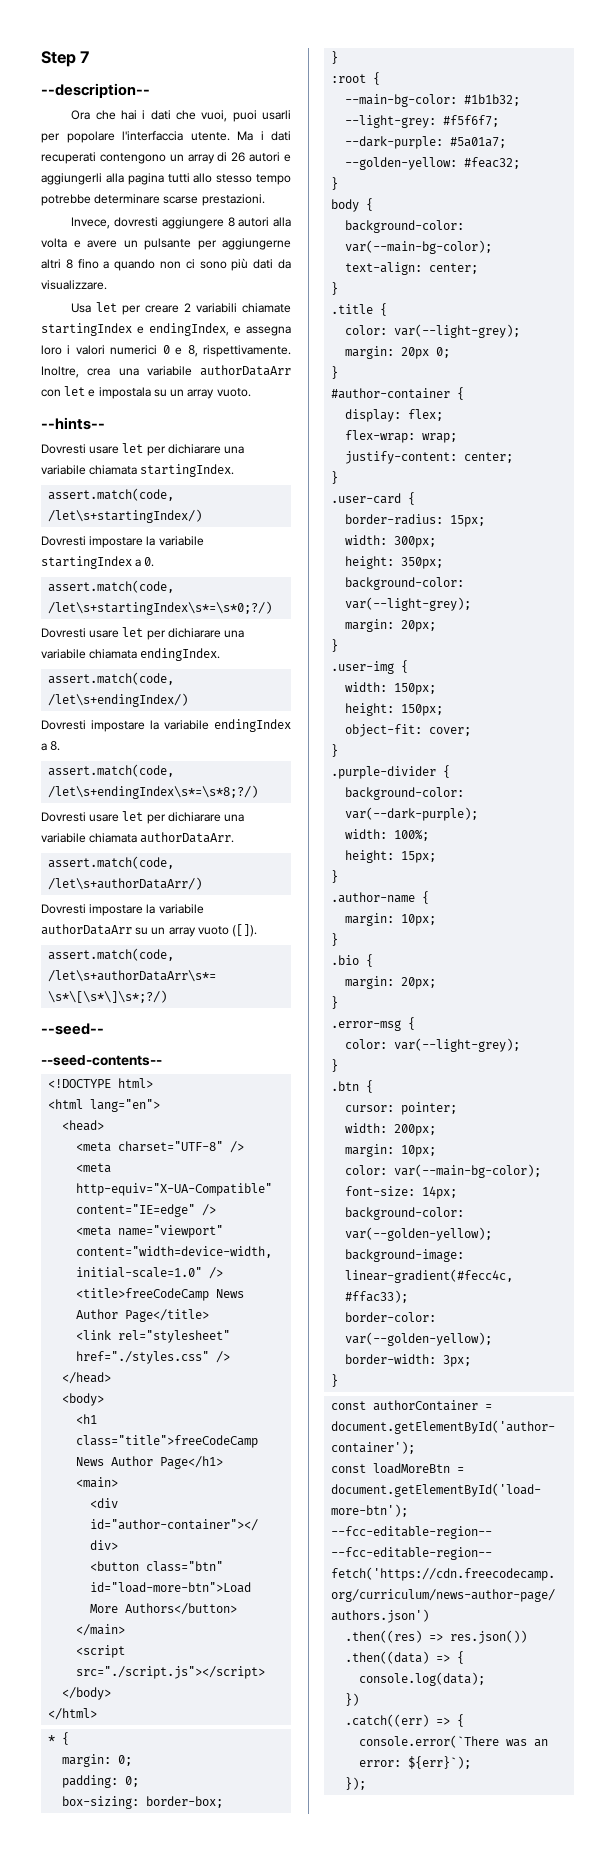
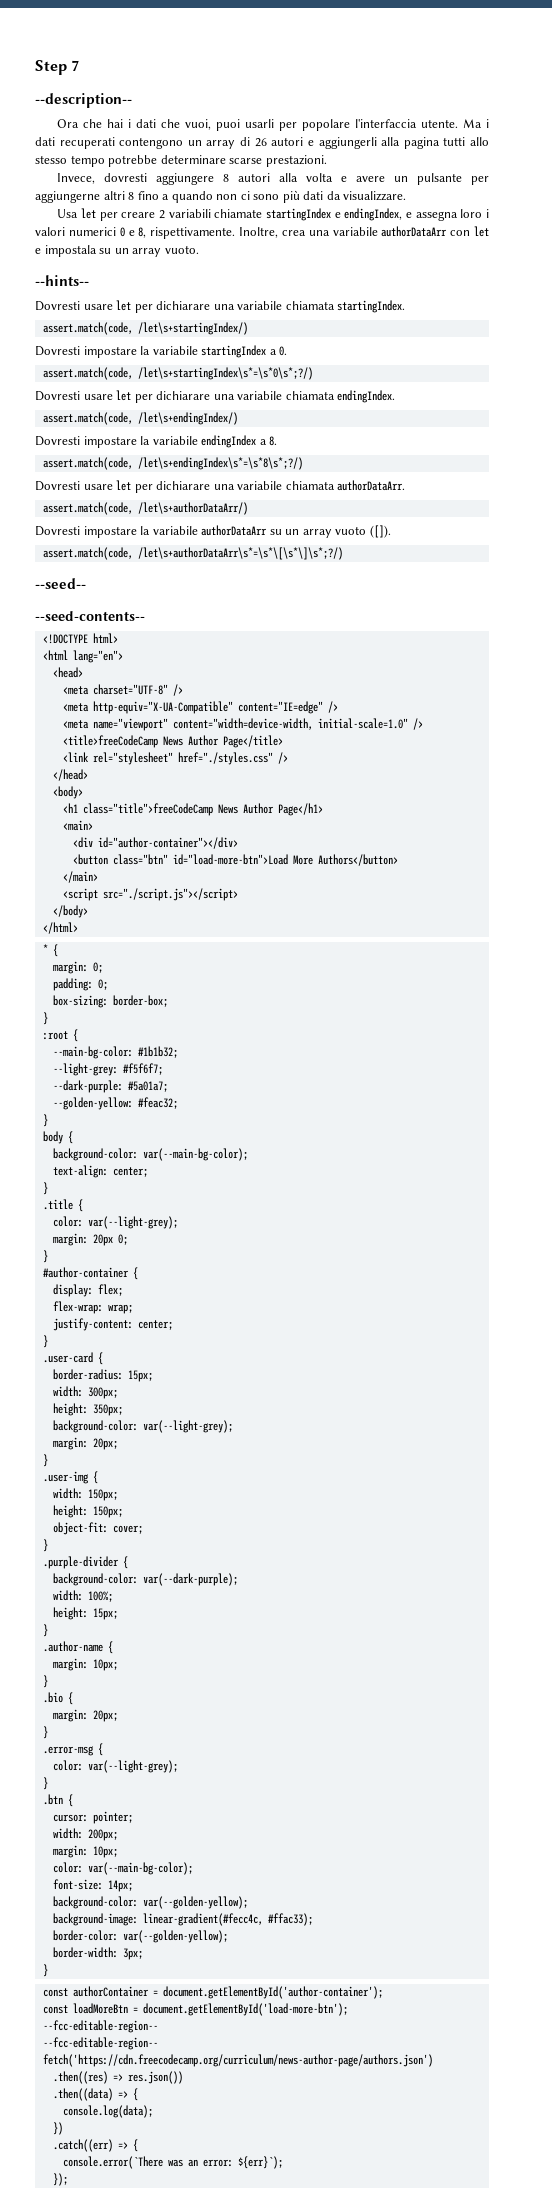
- assert.match(code, /let\s+startingIndex\s*=\s*0;?/)
+ assert.match(code, /let\s+startingIndex\s*=\s*0\s*;?/)
- assert.match(code, /let\s+endingIndex\s*=\s*8;?/)
+ assert.match(code, /let\s+endingIndex\s*=\s*8\s*;?/)

